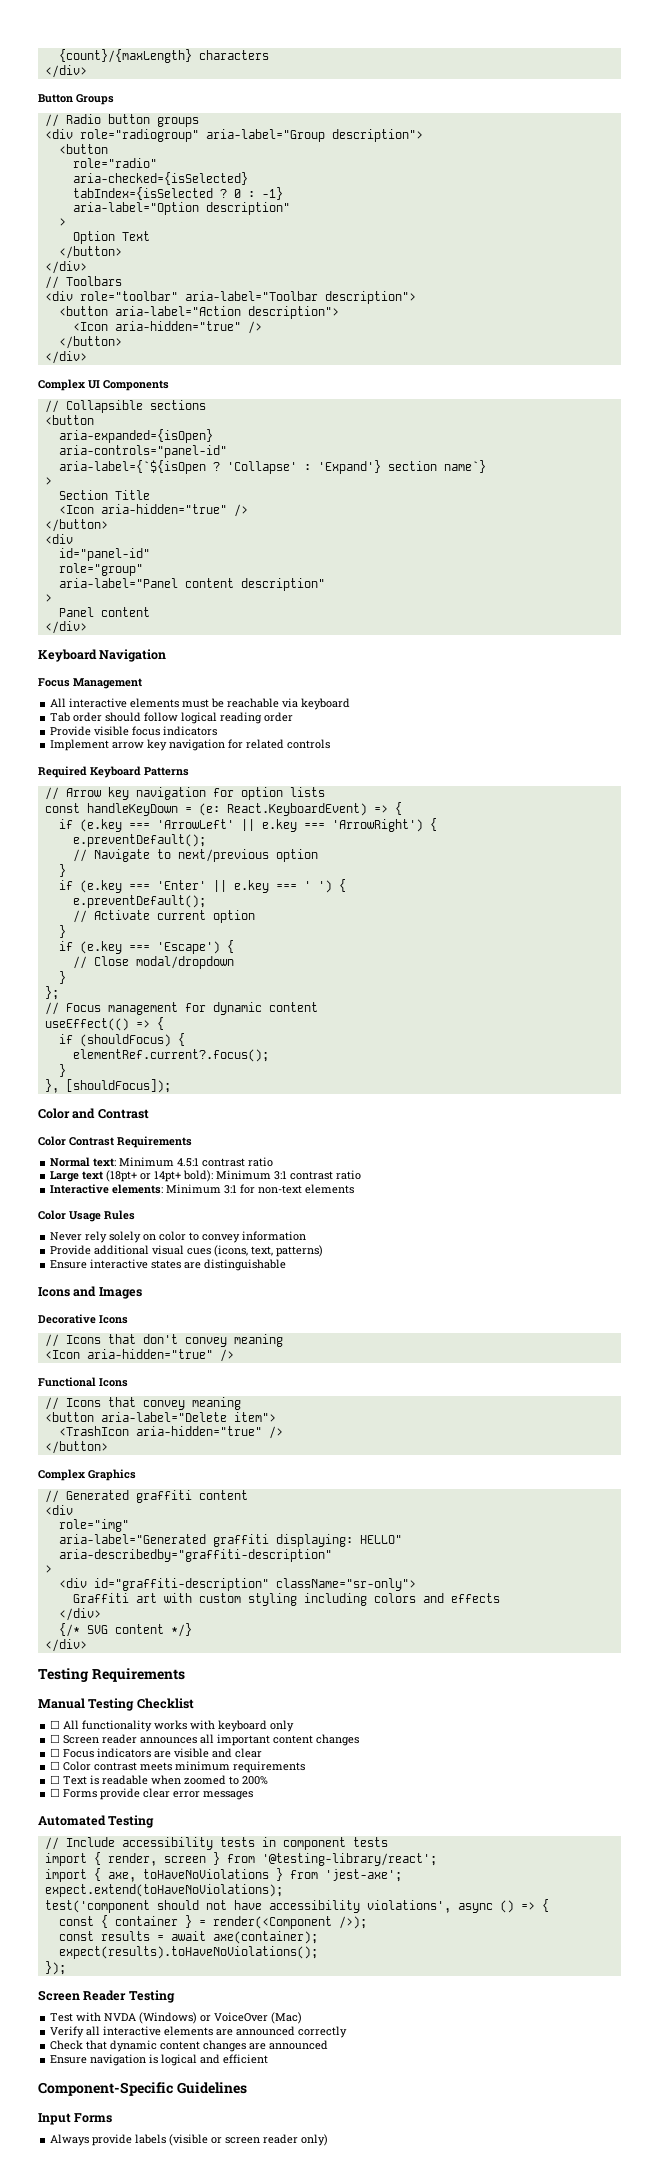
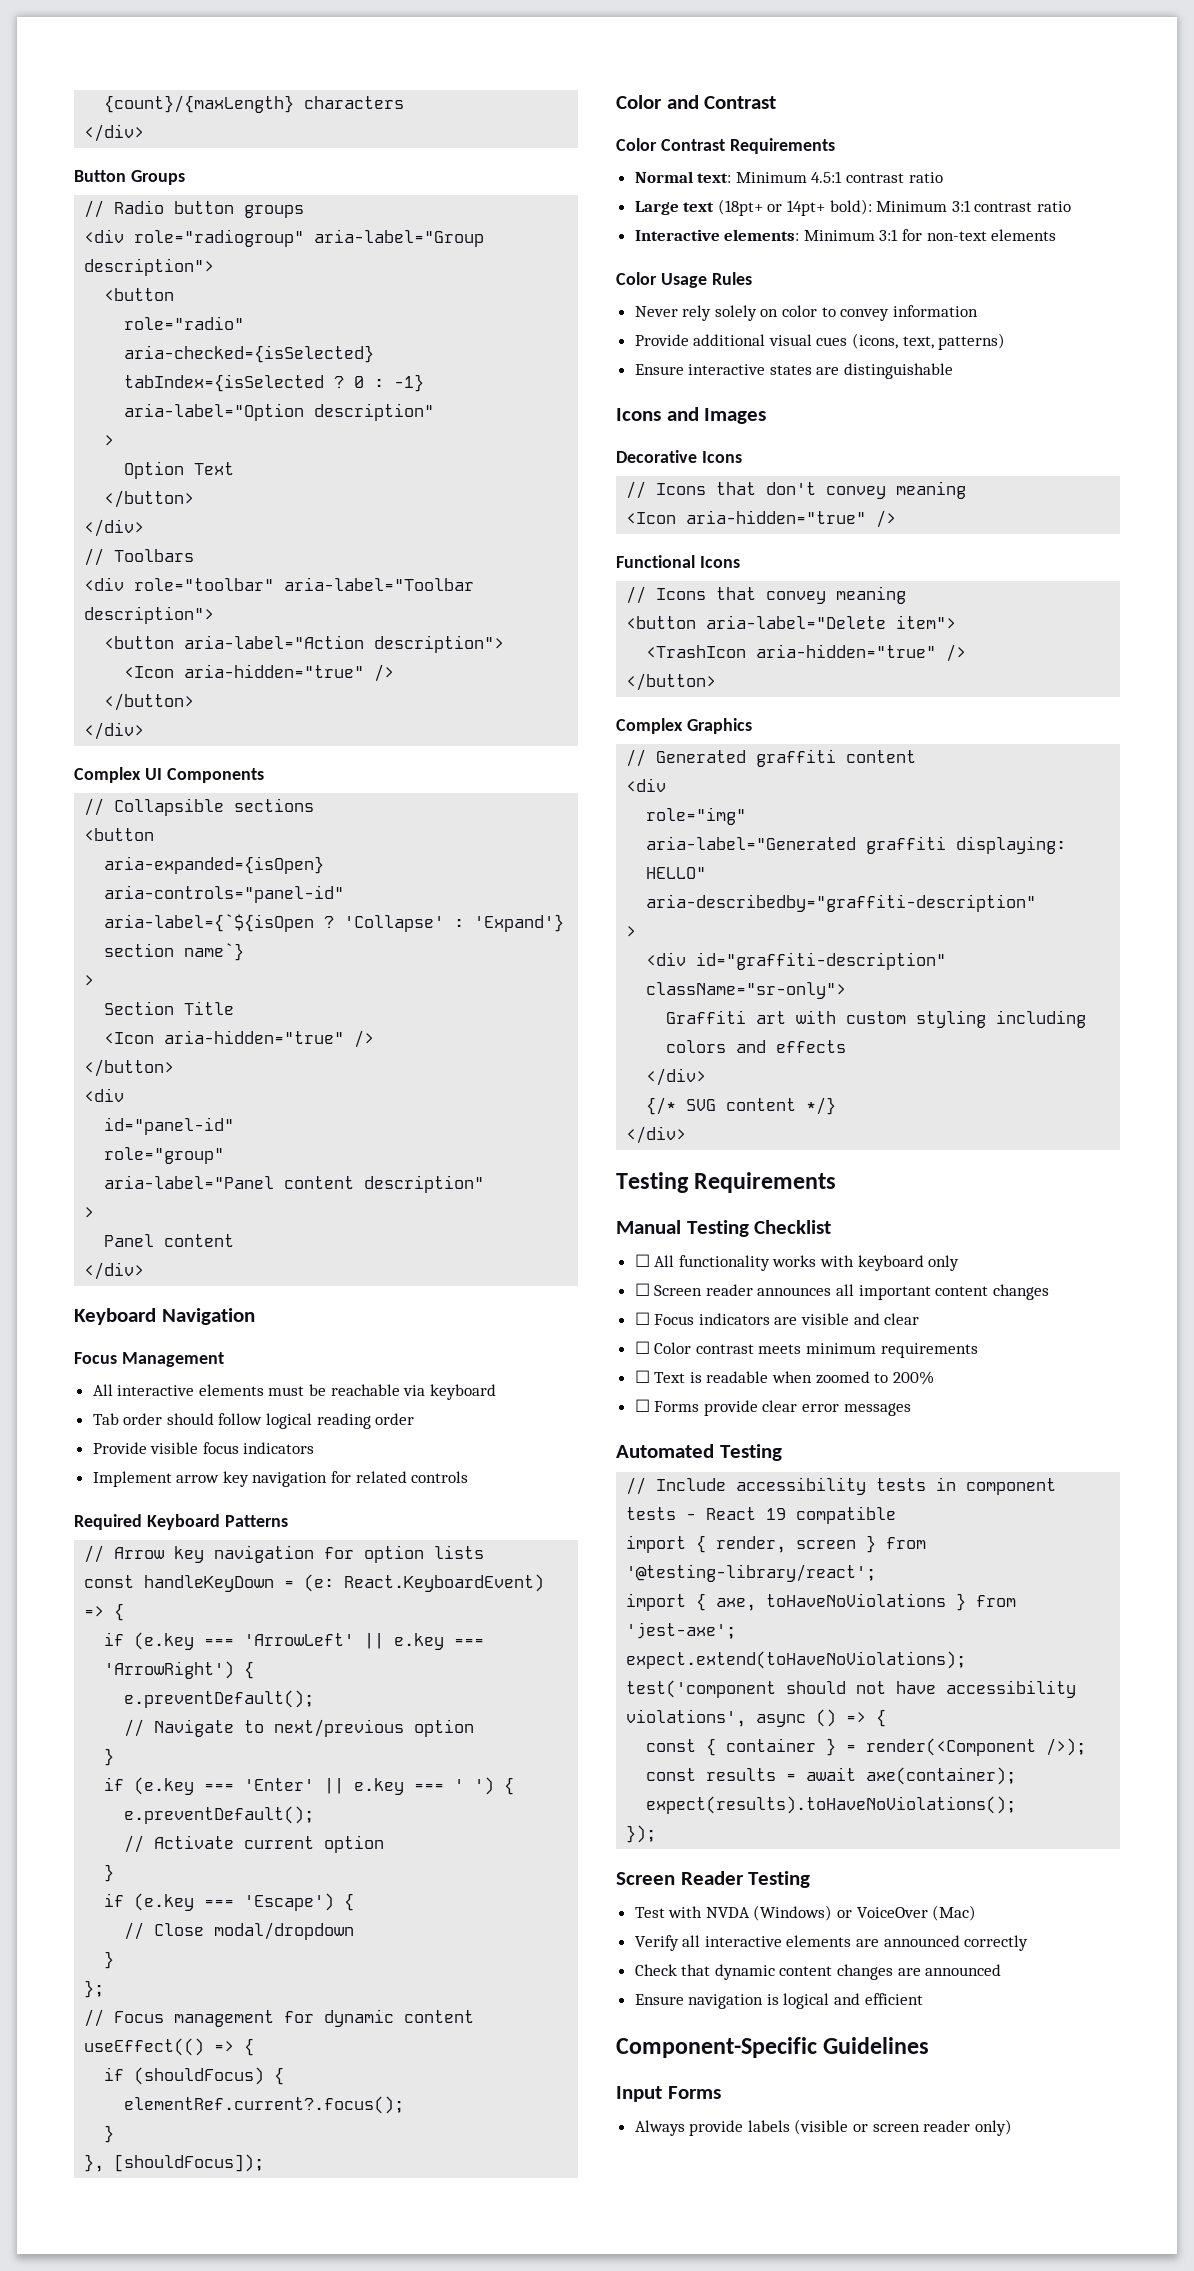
- // Include accessibility tests in component tests
+ // Include accessibility tests in component tests - React 19 compatible

